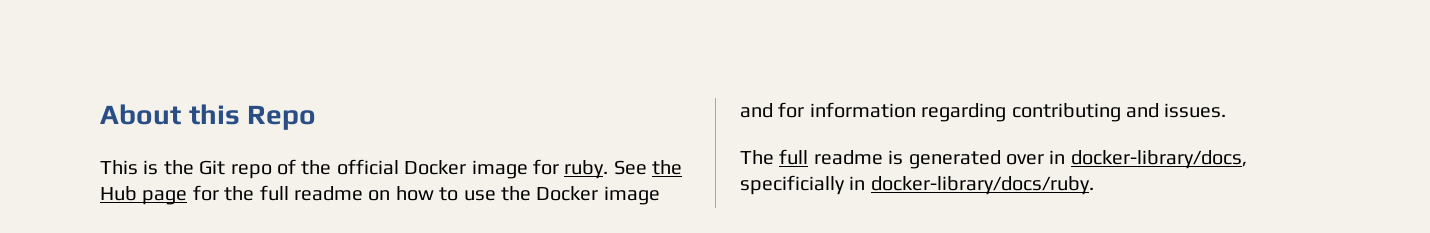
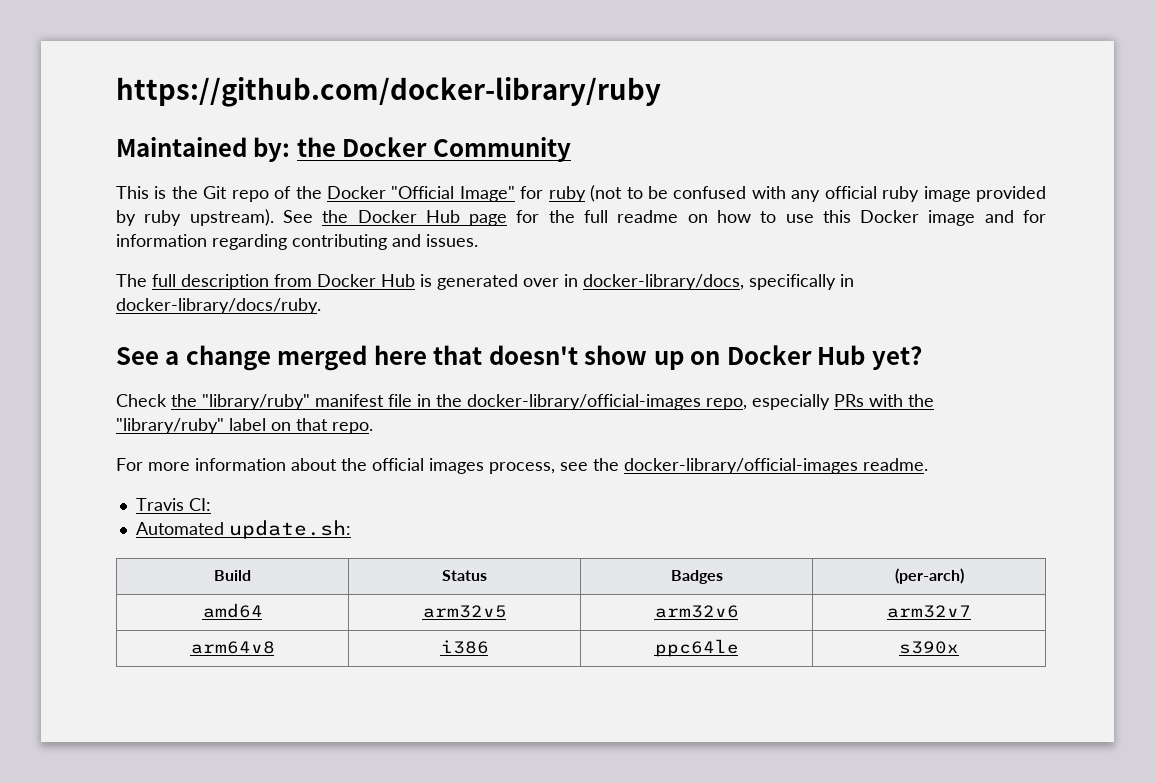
- About this Repo
+ https://github.com/docker-library/ruby
+ Maintained by: the Docker Community
- This is the Git repo of the official Docker image for ruby.
+ This is the Git repo of the Docker "Official Image" for ruby (not to be confused with any official ruby image provided by ruby upstream).
- See the Hub page for the full readme on how to use the Docker image and for information regarding contributing and issues.
+ See the Docker Hub page for the full readme on how to use this Docker image and for information regarding contributing and issues.
- The full readme is generated over in docker-library/docs, specificially in docker-library/docs/ruby.
+ The full description from Docker Hub is generated over in docker-library/docs, specifically in docker-library/docs/ruby.
+ See a change merged here that doesn't show up on Docker Hub yet?
+ Check the "library/ruby" manifest file in the docker-library/official-images repo, especially PRs with the "library/ruby" label on that repo.
+ For more information about the official images process, see the docker-library/official-images readme.
+ Travis CI:
+ Automated update.sh:
+ Build | Status | Badges | (per-arch)
+ amd64 | arm32v5 | arm32v6 | arm32v7
+ arm64v8 | i386 | ppc64le | s390x

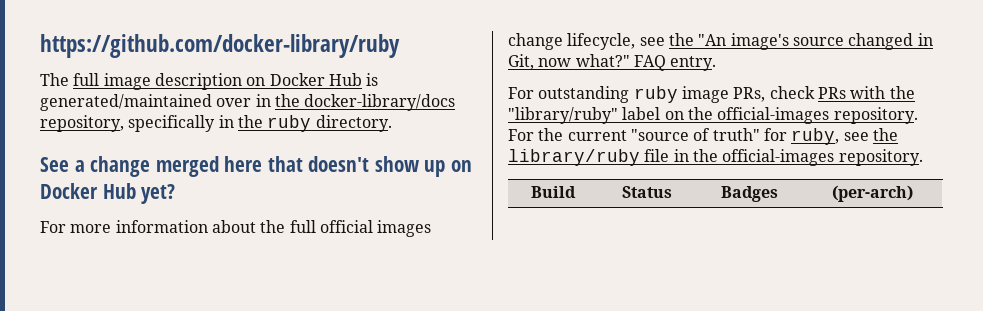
- Maintained by: the Docker Community
- This is the Git repo of the Docker "Official Image" for ruby (not to be confused with any official ruby image provided by ruby upstream). See the Docker Hub page for the full readme on how to use this Docker image and for information regarding contributing and issues.
- The full description from Docker Hub is generated over in docker-library/docs, specifically in docker-library/docs/ruby.
+ The full image description on Docker Hub is generated/maintained over in the docker-library/docs repository, specifically in the ruby directory.
- Check the "library/ruby" manifest file in the docker-library/official-images repo, especially PRs with the "library/ruby" label on that repo.
- For more information about the official images process, see the docker-library/official-images readme.
- Travis CI:
- Automated update.sh:
+ For more information about the full official images change lifecycle, see the "An image's source changed in Git, now what?" FAQ entry.
+ For outstanding ruby image PRs, check PRs with the "library/ruby" label on the official-images repository. For the current "source of truth" for ruby, see the library/ruby file in the official-images repository.
  Build | Status | Badges | (per-arch)
- amd64 | arm32v5 | arm32v6 | arm32v7
- arm64v8 | i386 | ppc64le | s390x

